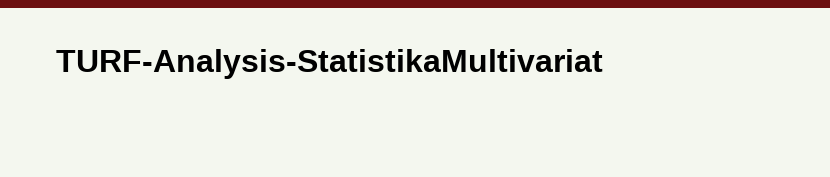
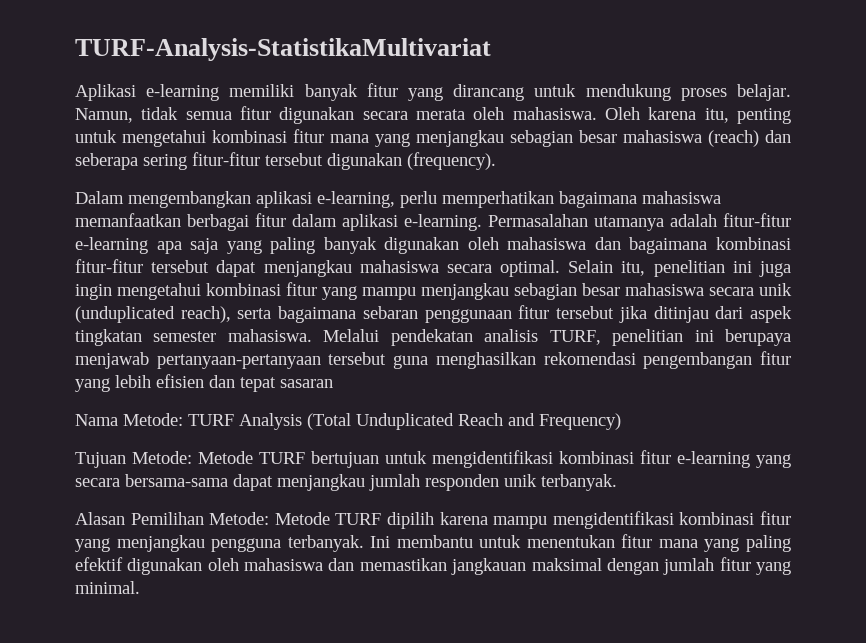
+ Aplikasi e-learning memiliki banyak fitur yang dirancang untuk mendukung proses belajar. Namun, tidak semua fitur digunakan secara merata oleh mahasiswa. Oleh karena itu, penting untuk mengetahui kombinasi fitur mana yang menjangkau sebagian besar mahasiswa (reach) dan seberapa sering fitur-fitur tersebut digunakan (frequency).
+ Dalam mengembangkan aplikasi e-learning, perlu memperhatikan bagaimana mahasiswa memanfaatkan berbagai fitur dalam aplikasi e-learning. Permasalahan utamanya adalah fitur-fitur e-learning apa saja yang paling banyak digunakan oleh mahasiswa dan bagaimana kombinasi fitur-fitur tersebut dapat menjangkau mahasiswa secara optimal. Selain itu, penelitian ini juga ingin mengetahui kombinasi fitur yang mampu menjangkau sebagian besar mahasiswa secara unik (unduplicated reach), serta bagaimana sebaran penggunaan fitur tersebut jika ditinjau dari aspek tingkatan semester mahasiswa. Melalui pendekatan analisis TURF, penelitian ini berupaya menjawab pertanyaan-pertanyaan tersebut guna menghasilkan rekomendasi pengembangan fitur yang lebih efisien dan tepat sasaran
+ Nama Metode: TURF Analysis (Total Unduplicated Reach and Frequency)
+ Tujuan Metode: Metode TURF bertujuan untuk mengidentifikasi kombinasi fitur e-learning yang secara bersama-sama dapat menjangkau jumlah responden unik terbanyak.
+ Alasan Pemilihan Metode: Metode TURF dipilih karena mampu mengidentifikasi kombinasi fitur yang menjangkau pengguna terbanyak. Ini membantu untuk menentukan fitur mana yang paling efektif digunakan oleh mahasiswa dan memastikan jangkauan maksimal dengan jumlah fitur yang minimal.

